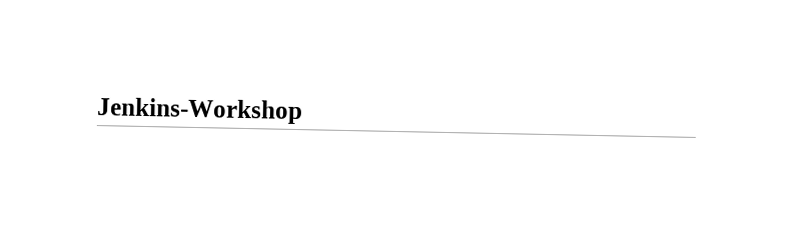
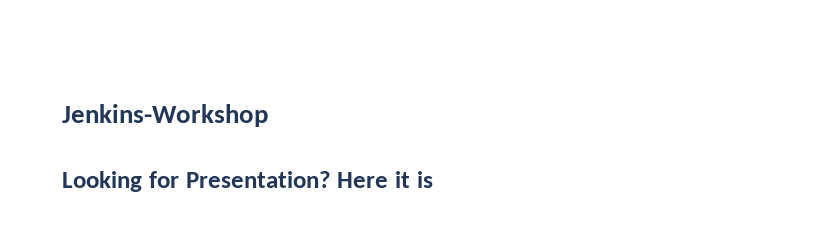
+ Looking for Presentation? Here it is

